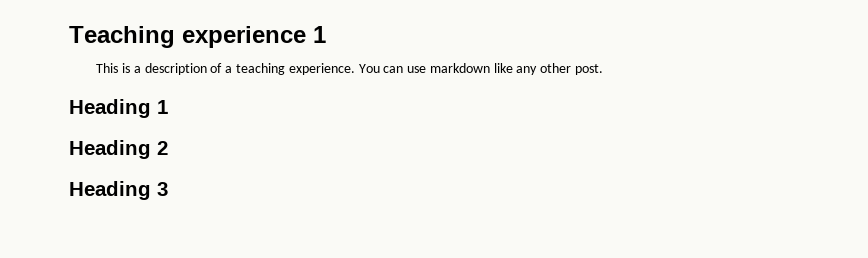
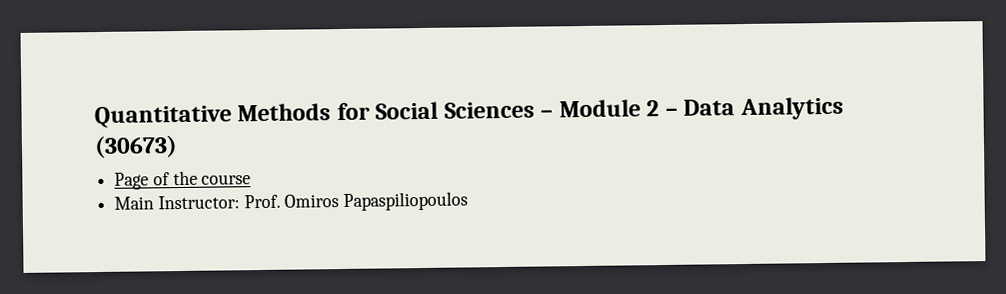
- Teaching experience 1
- This is a description of a teaching experience. You can use markdown like any other post.
- Heading 1
- Heading 2
- Heading 3
+ Quantitative Methods for Social Sciences – Module 2 – Data Analytics (30673)
+ Page of the course
+ Main Instructor: Prof. Omiros Papaspiliopoulos

